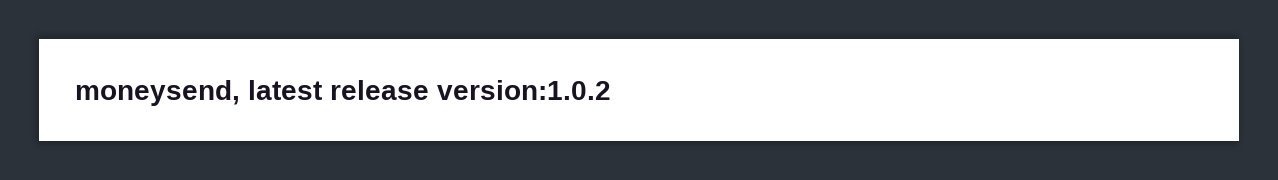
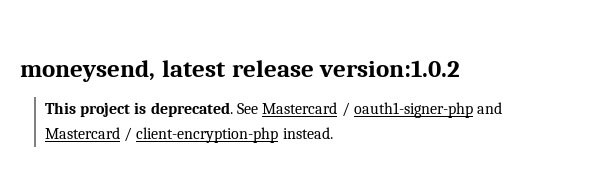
+ This project is deprecated. See Mastercard / oauth1-signer-php and Mastercard / client-encryption-php instead.

